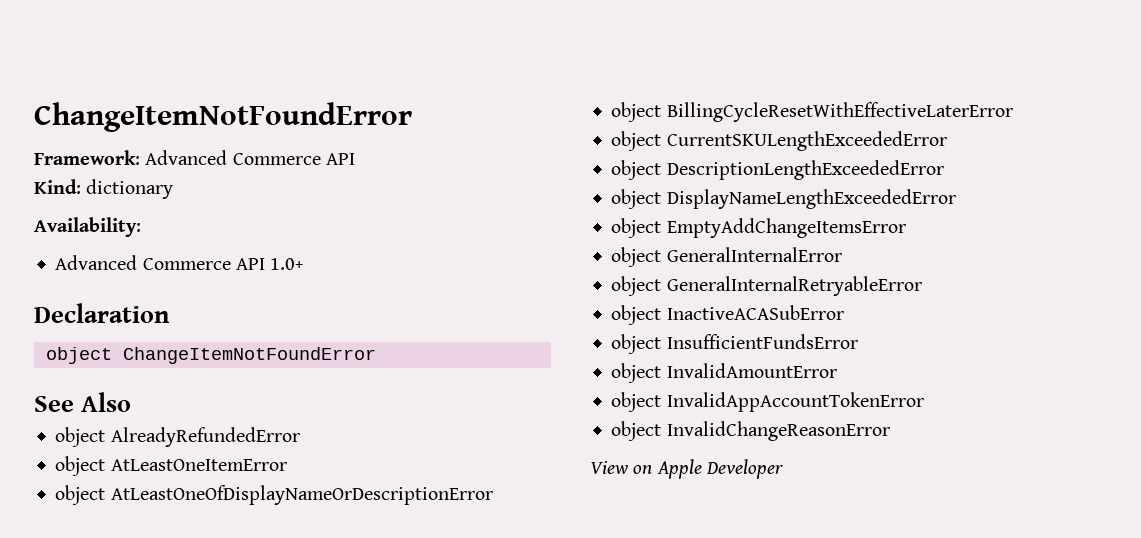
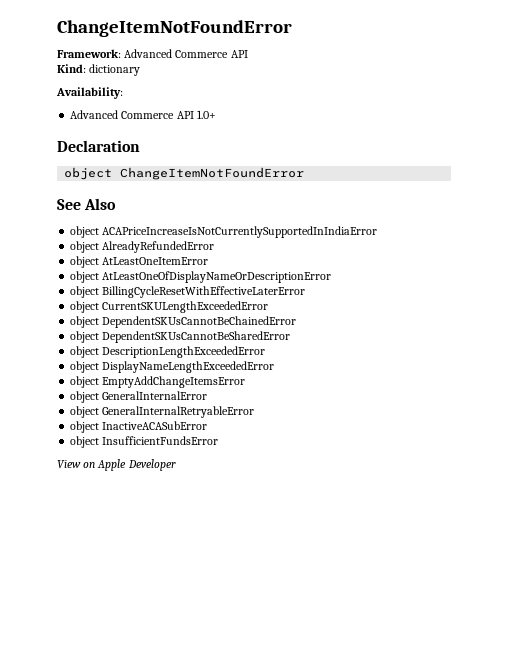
+ object ACAPriceIncreaseIsNotCurrentlySupportedInIndiaError
+ object DependentSKUsCannotBeChainedError
+ object DependentSKUsCannotBeSharedError
- object InvalidAmountError
- object InvalidAppAccountTokenError
- object InvalidChangeReasonError

